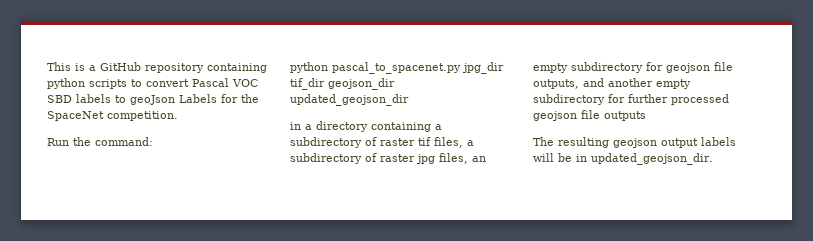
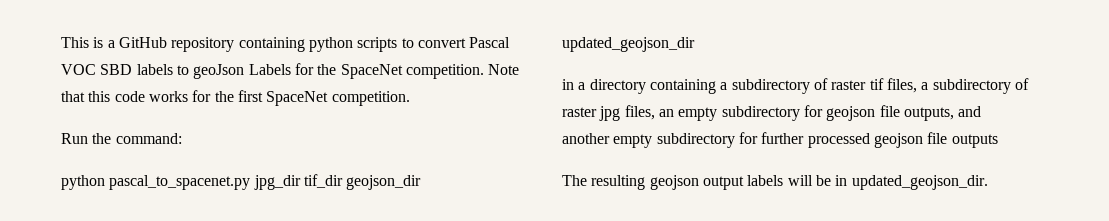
+ Note that this code works for the first SpaceNet competition.

